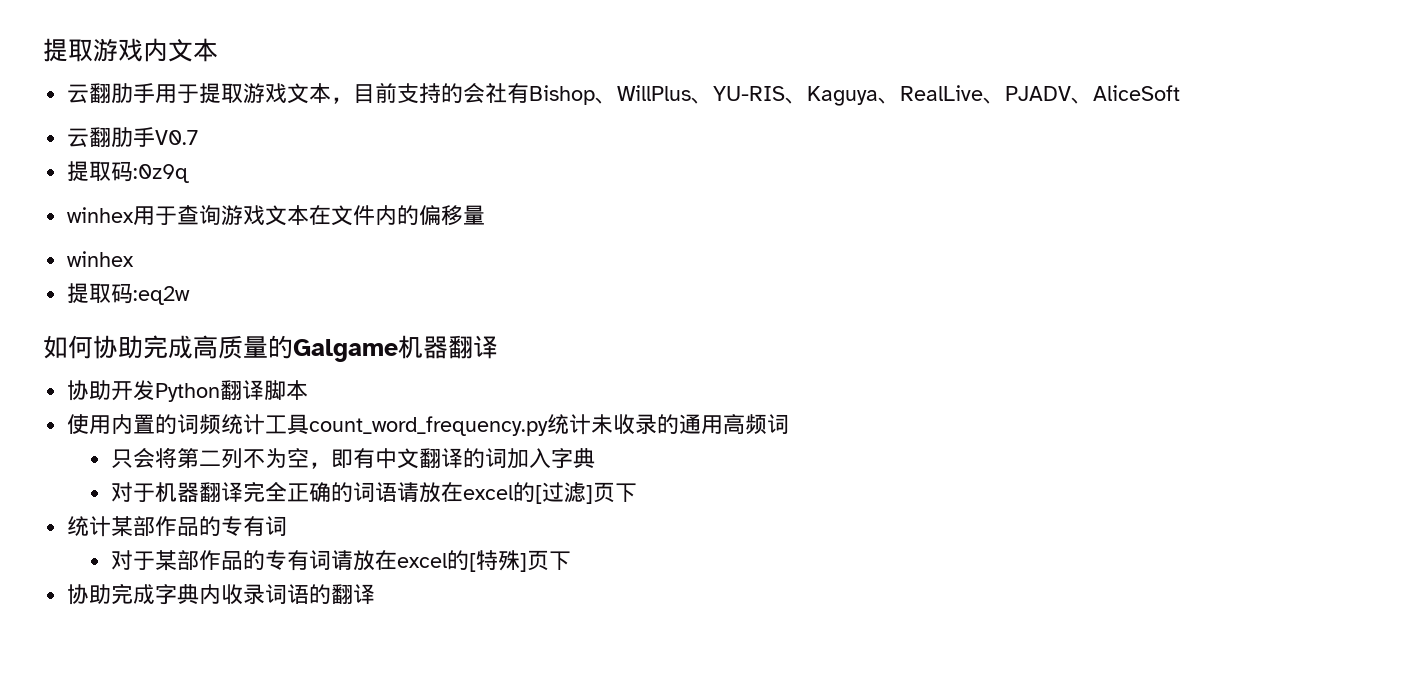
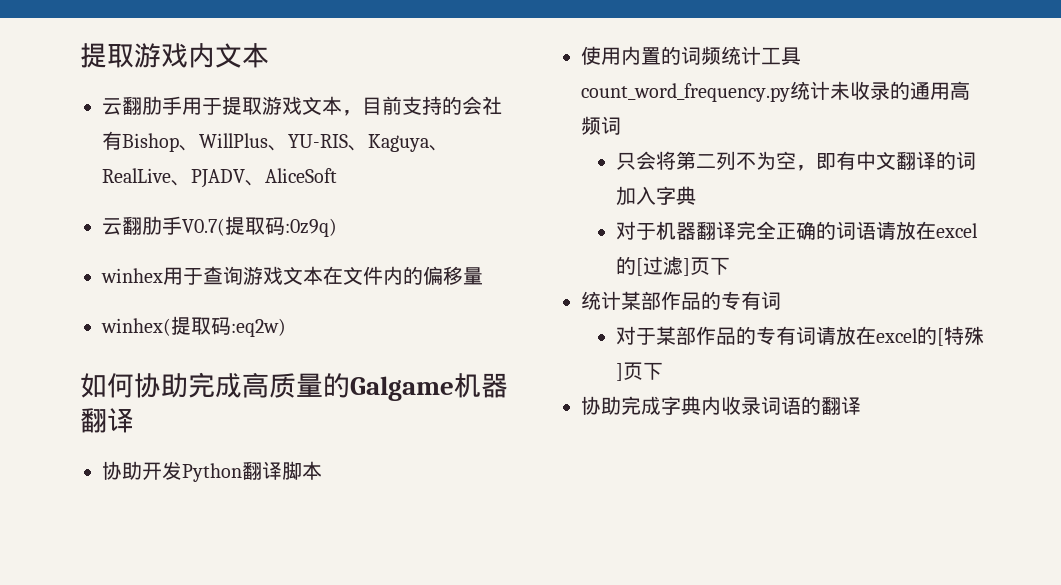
- 云翻肋手V0.7
- 提取码:0z9q
+ 云翻肋手V0.7(提取码:0z9q)
  winhex用于查询游戏文本在文件内的偏移量
- winhex
- 提取码:eq2w
+ winhex(提取码:eq2w)

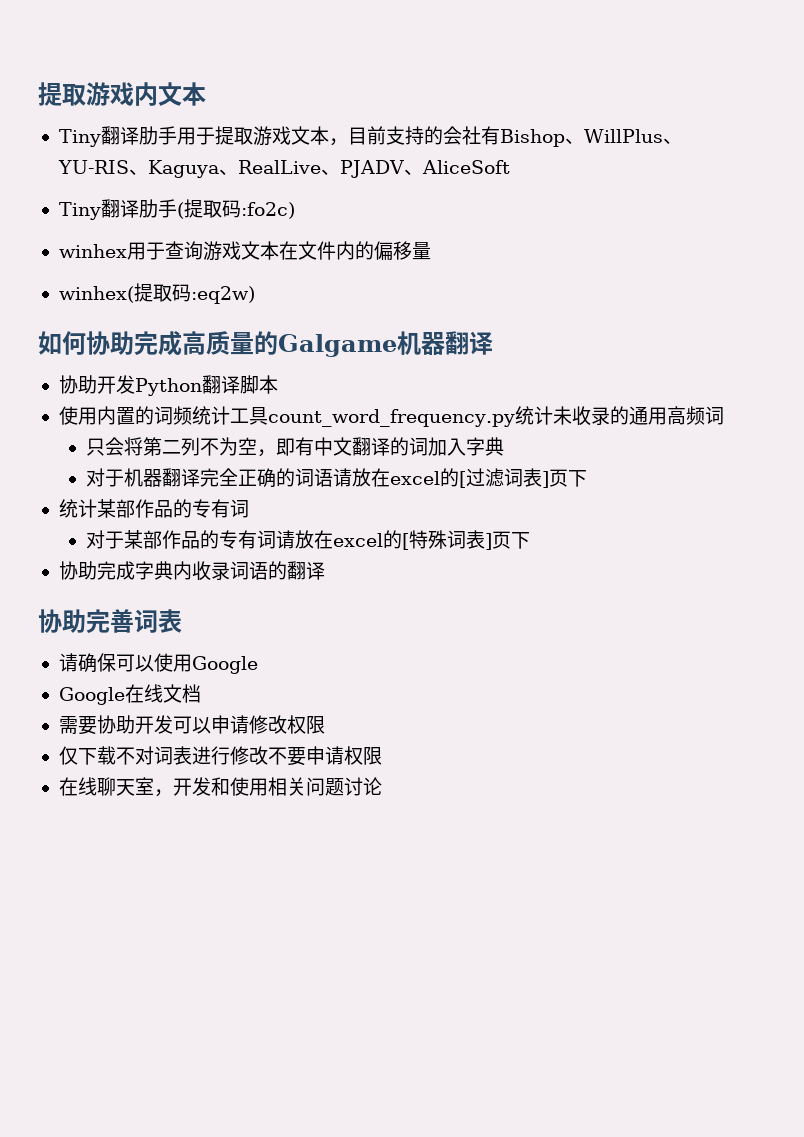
- 云翻肋手用于提取游戏文本，目前支持的会社有Bishop、WillPlus、YU-RIS、Kaguya、RealLive、PJADV、AliceSoft
+ Tiny翻译肋手用于提取游戏文本，目前支持的会社有Bishop、WillPlus、YU-RIS、Kaguya、RealLive、PJADV、AliceSoft
- 云翻肋手V0.7(提取码:0z9q)
+ Tiny翻译肋手(提取码:fo2c)
- 对于机器翻译完全正确的词语请放在excel的[过滤]页下
+ 对于机器翻译完全正确的词语请放在excel的[过滤词表]页下
- 对于某部作品的专有词请放在excel的[特殊]页下
+ 对于某部作品的专有词请放在excel的[特殊词表]页下
+ 协助完善词表
+ 请确保可以使用Google
+ Google在线文档
+ 需要协助开发可以申请修改权限
+ 仅下载不对词表进行修改不要申请权限
+ 在线聊天室，开发和使用相关问题讨论

